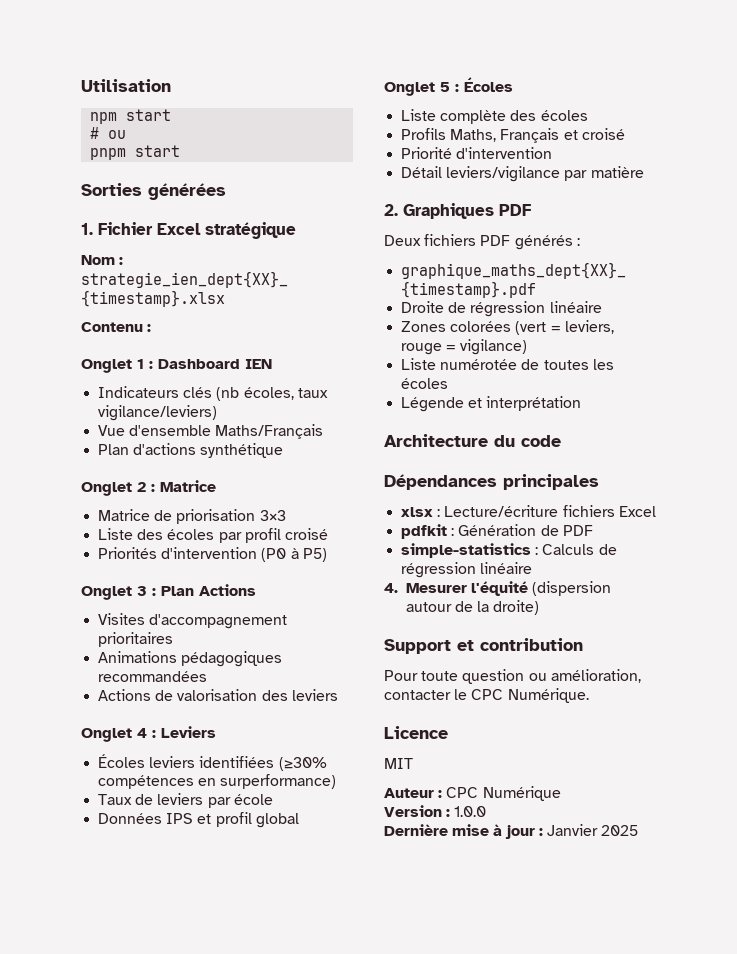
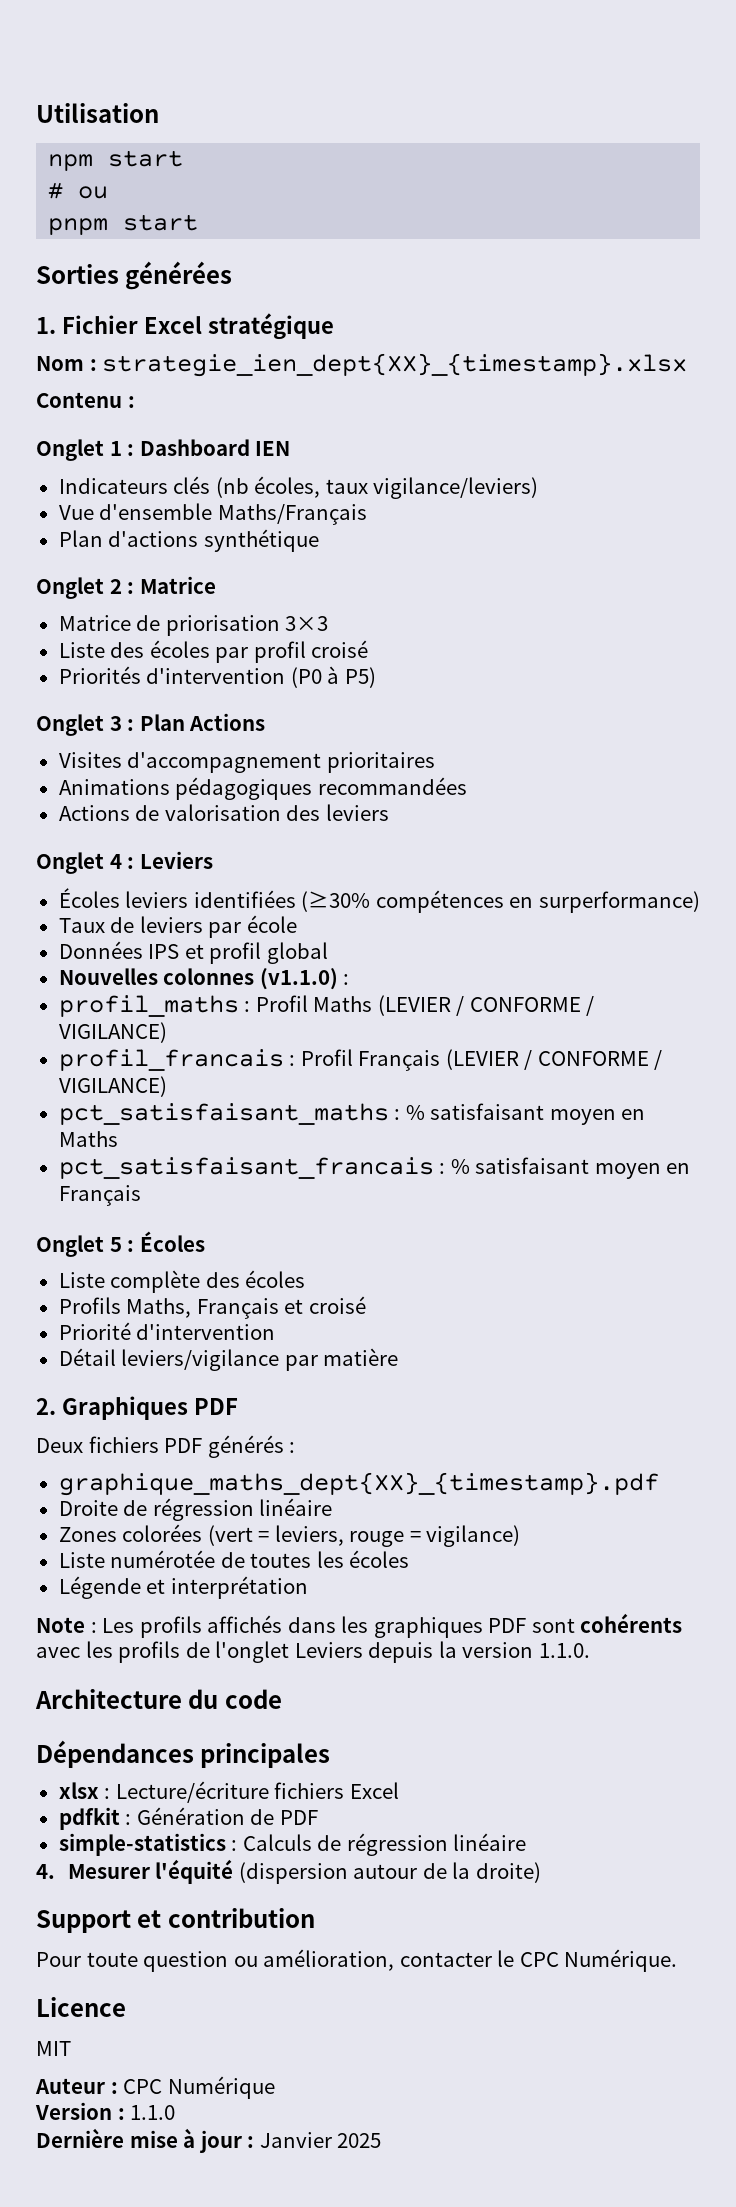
+ Nouvelles colonnes (v1.1.0) :
+ profil_maths : Profil Maths (LEVIER / CONFORME / VIGILANCE)
+ profil_francais : Profil Français (LEVIER / CONFORME / VIGILANCE)
+ pct_satisfaisant_maths : % satisfaisant moyen en Maths
+ pct_satisfaisant_francais : % satisfaisant moyen en Français
+ Note : Les profils affichés dans les graphiques PDF sont cohérents avec les profils de l'onglet Leviers depuis la version 1.1.0.
- Version : 1.0.0
+ Version : 1.1.0

